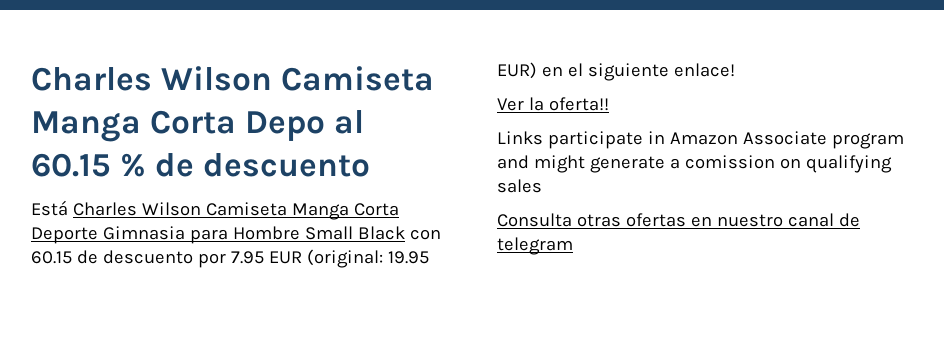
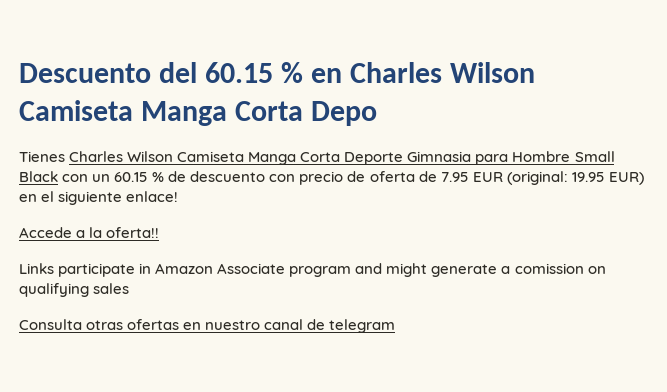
- Charles Wilson Camiseta Manga Corta Depo al 60.15 % de descuento
- Está Charles Wilson Camiseta Manga Corta Deporte Gimnasia para Hombre Small Black con 60.15 de descuento por 7.95 EUR (original: 19.95 EUR) en el siguiente enlace!
+ Descuento del 60.15 % en Charles Wilson Camiseta Manga Corta Depo
+ Tienes Charles Wilson Camiseta Manga Corta Deporte Gimnasia para Hombre Small Black con un 60.15 % de descuento con precio de oferta de 7.95 EUR (original: 19.95 EUR) en el siguiente enlace!
- Ver la oferta!!
+ Accede a la oferta!!

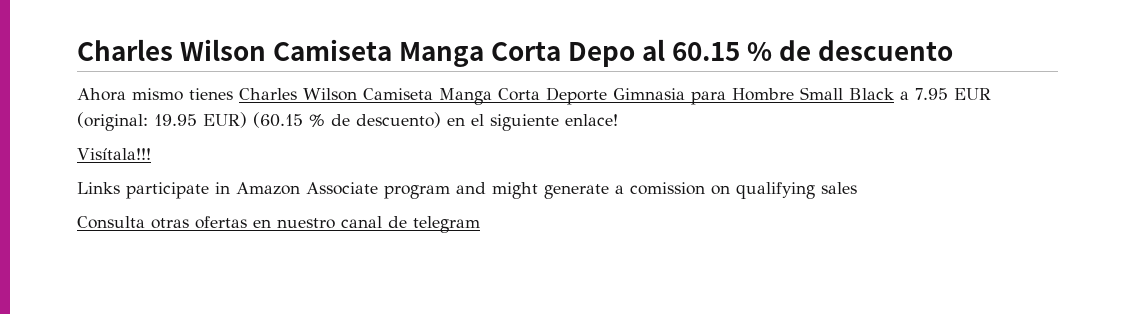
- Descuento del 60.15 % en Charles Wilson Camiseta Manga Corta Depo
- Tienes Charles Wilson Camiseta Manga Corta Deporte Gimnasia para Hombre Small Black con un 60.15 % de descuento con precio de oferta de 7.95 EUR (original: 19.95 EUR) en el siguiente enlace!
+ Charles Wilson Camiseta Manga Corta Depo al 60.15 % de descuento
+ Ahora mismo tienes Charles Wilson Camiseta Manga Corta Deporte Gimnasia para Hombre Small Black a 7.95 EUR (original: 19.95 EUR) (60.15 % de descuento) en el siguiente enlace!
- Accede a la oferta!!
+ Visítala!!!

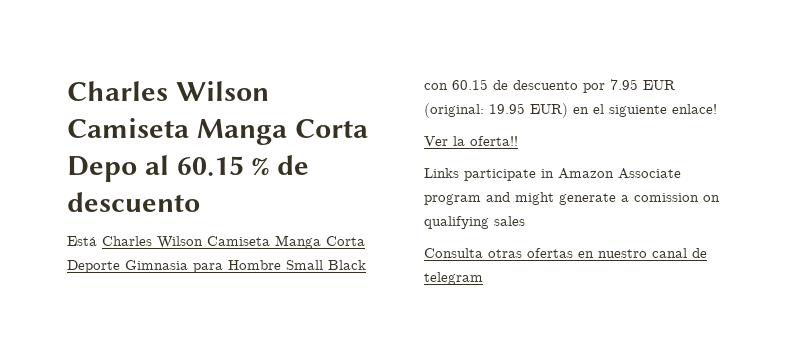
- Ahora mismo tienes Charles Wilson Camiseta Manga Corta Deporte Gimnasia para Hombre Small Black a 7.95 EUR (original: 19.95 EUR) (60.15 % de descuento) en el siguiente enlace!
+ Está Charles Wilson Camiseta Manga Corta Deporte Gimnasia para Hombre Small Black con 60.15 de descuento por 7.95 EUR (original: 19.95 EUR) en el siguiente enlace!
- Visítala!!!
+ Ver la oferta!!

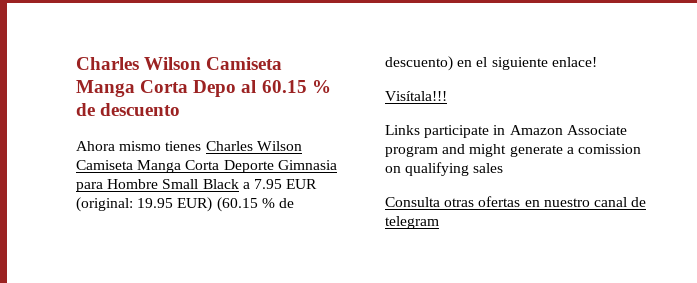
- Está Charles Wilson Camiseta Manga Corta Deporte Gimnasia para Hombre Small Black con 60.15 de descuento por 7.95 EUR (original: 19.95 EUR) en el siguiente enlace!
+ Ahora mismo tienes Charles Wilson Camiseta Manga Corta Deporte Gimnasia para Hombre Small Black a 7.95 EUR (original: 19.95 EUR) (60.15 % de descuento) en el siguiente enlace!
- Ver la oferta!!
+ Visítala!!!

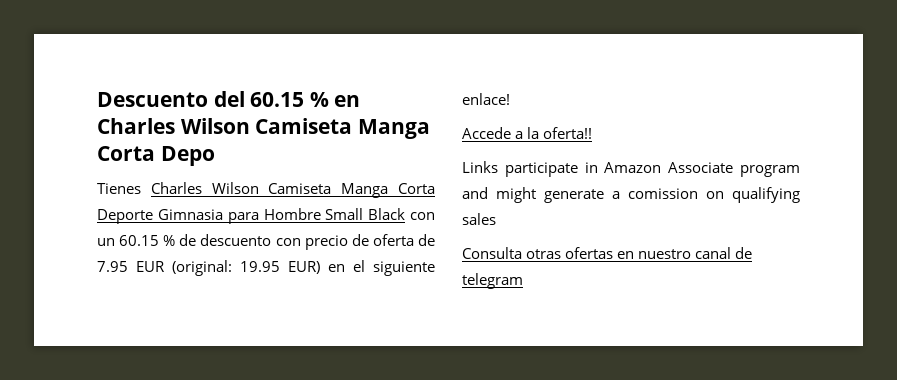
- Charles Wilson Camiseta Manga Corta Depo al 60.15 % de descuento
- Ahora mismo tienes Charles Wilson Camiseta Manga Corta Deporte Gimnasia para Hombre Small Black a 7.95 EUR (original: 19.95 EUR) (60.15 % de descuento) en el siguiente enlace!
+ Descuento del 60.15 % en Charles Wilson Camiseta Manga Corta Depo
+ Tienes Charles Wilson Camiseta Manga Corta Deporte Gimnasia para Hombre Small Black con un 60.15 % de descuento con precio de oferta de 7.95 EUR (original: 19.95 EUR) en el siguiente enlace!
- Visítala!!!
+ Accede a la oferta!!

